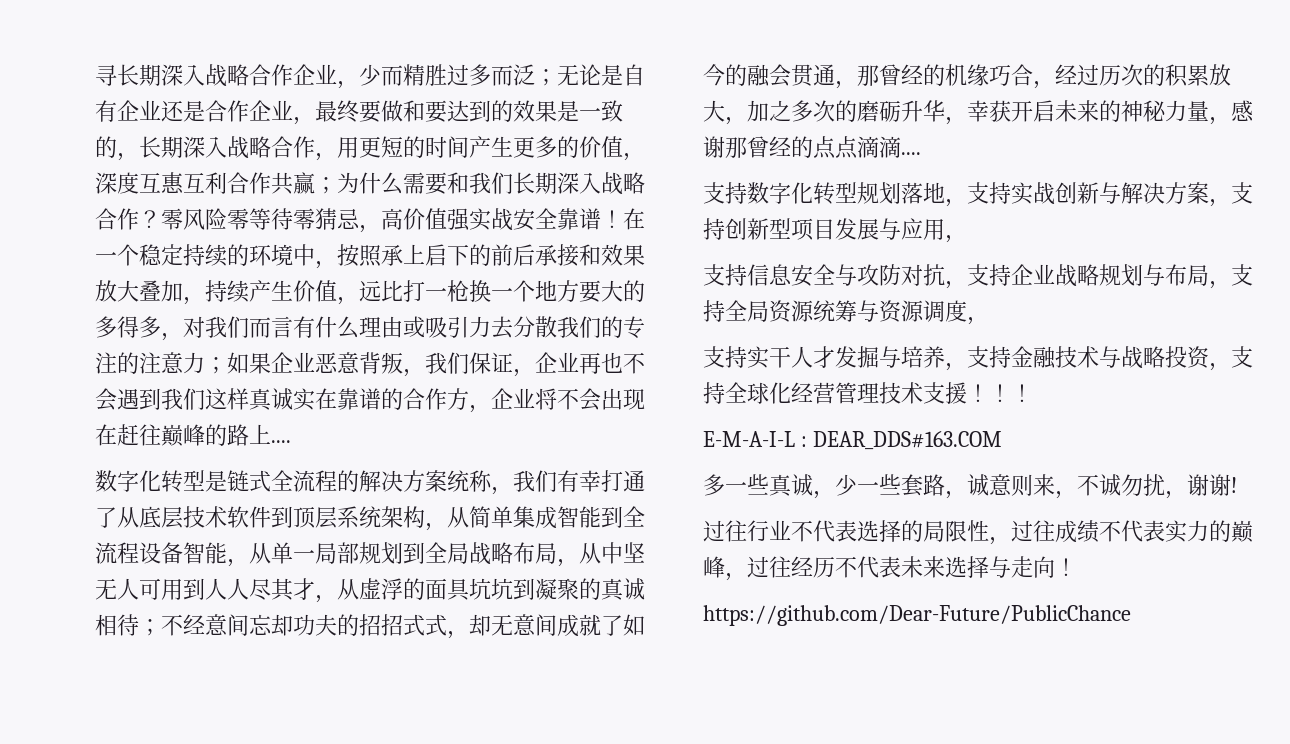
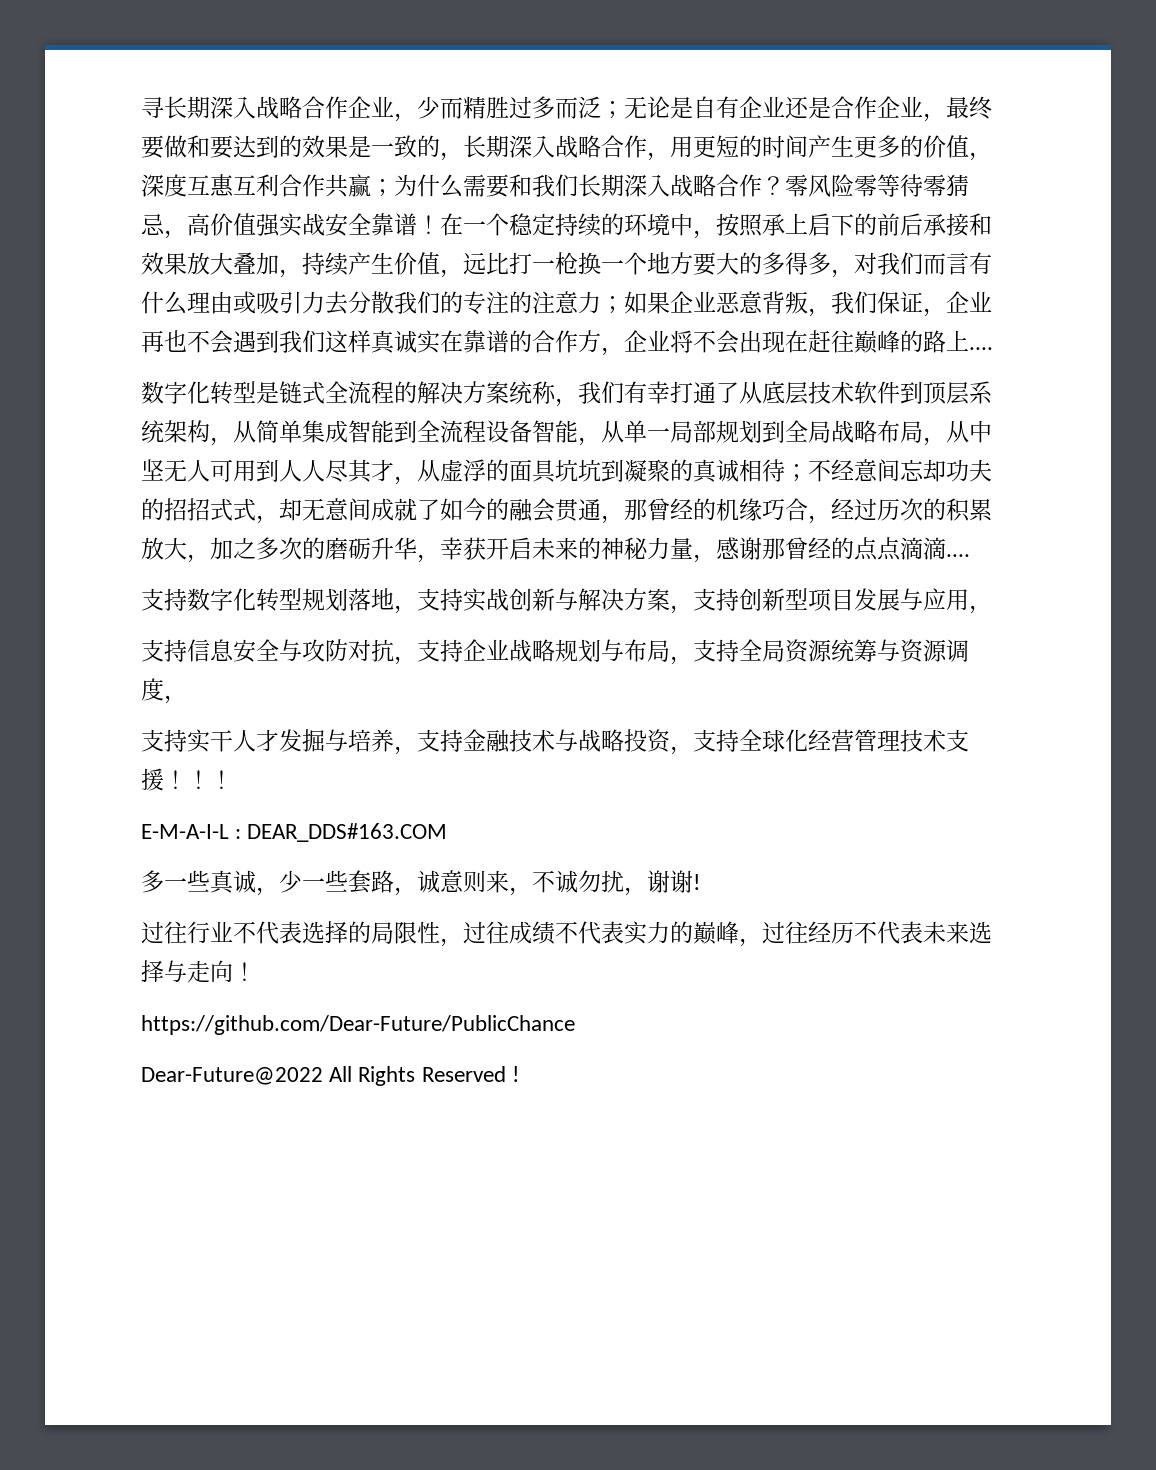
+ Dear-Future@2022 All Rights Reserved !

